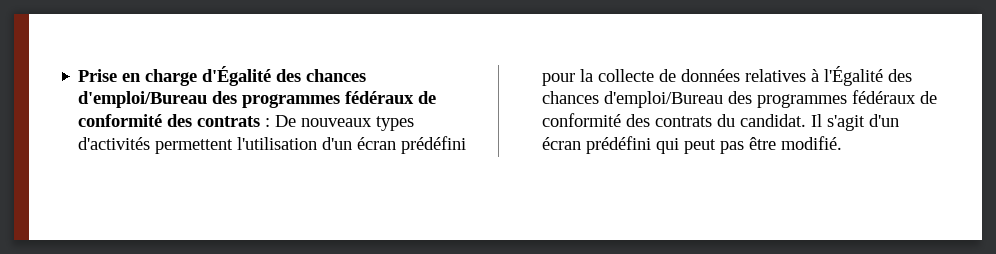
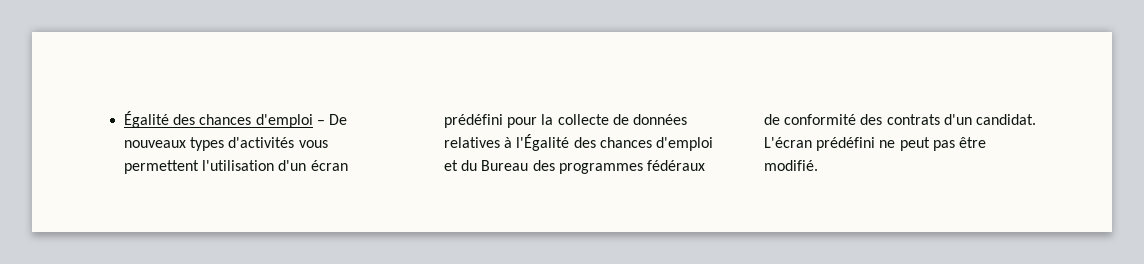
- Prise en charge d'Égalité des chances d'emploi/Bureau des programmes fédéraux de conformité des contrats : De nouveaux types d'activités permettent l'utilisation d'un écran prédéfini pour la collecte de données relatives à l'Égalité des chances d'emploi/Bureau des programmes fédéraux de conformité des contrats du candidat. Il s'agit d'un écran prédéfini qui peut pas être modifié.
+ Égalité des chances d'emploi – De nouveaux types d'activités vous permettent l'utilisation d'un écran prédéfini pour la collecte de données relatives à l'Égalité des chances d'emploi et du Bureau des programmes fédéraux de conformité des contrats d'un candidat. L'écran prédéfini ne peut pas être modifié.

